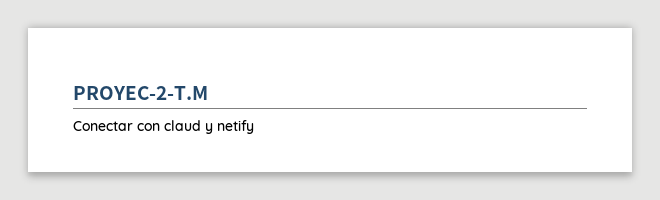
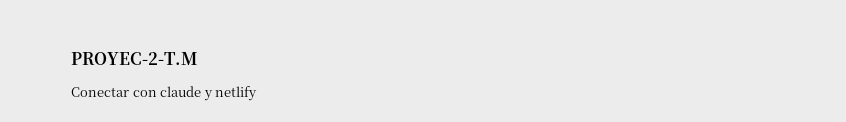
- Conectar con claud y netify
+ Conectar con claude y netlify

